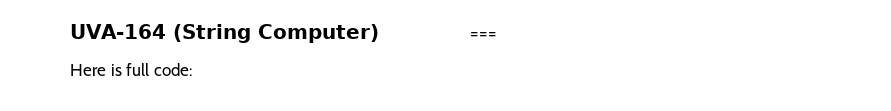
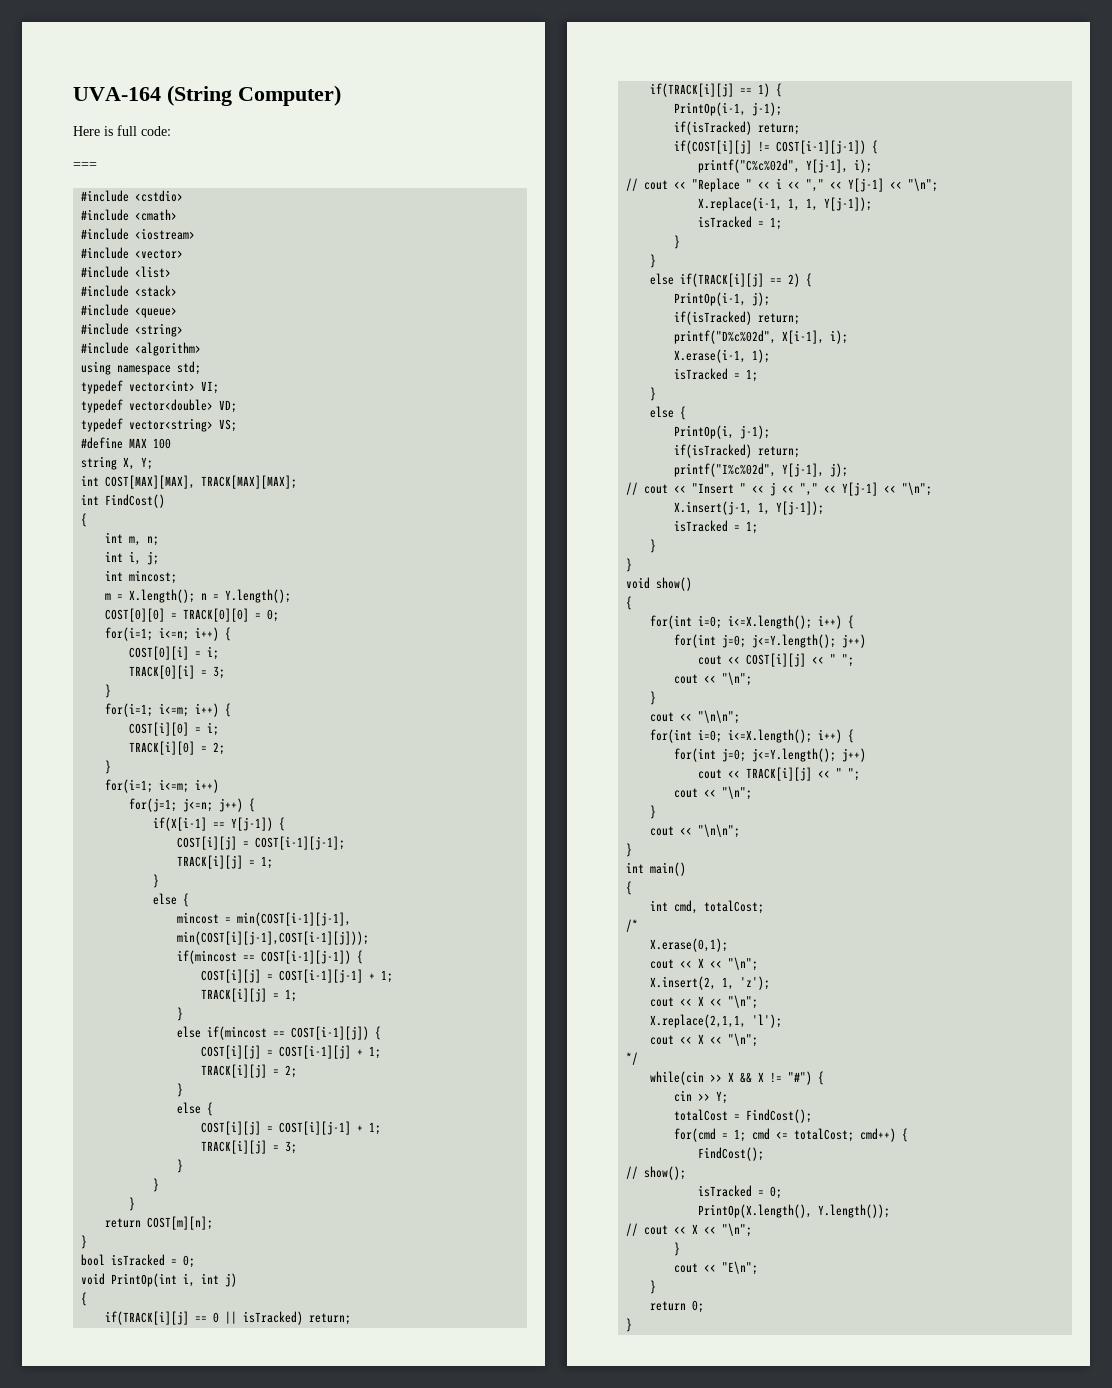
+ #include <cstdio>
+ #include <cmath>
+ #include <iostream>
+ #include <vector>
+ #include <list>
+ #include <stack>
+ #include <queue>
+ #include <string>
+ #include <algorithm>
+ using namespace std;
+ typedef vector<int> VI;
+ typedef vector<double> VD;
+ typedef vector<string> VS;
+ #define MAX 100
+ string X, Y;
+ int COST[MAX][MAX], TRACK[MAX][MAX];
+ int FindCost()
+ {
+ int m, n;
+ int i, j;
+ int mincost;
+ m = X.length(); n = Y.length();
+ COST[0][0] = TRACK[0][0] = 0;
+ for(i=1; i<=n; i++) {
+ COST[0][i] = i;
+ TRACK[0][i] = 3;
+ }
+ for(i=1; i<=m; i++) {
+ COST[i][0] = i;
+ TRACK[i][0] = 2;
+ }
+ for(i=1; i<=m; i++)
+ for(j=1; j<=n; j++) {
+ if(X[i-1] == Y[j-1]) {
+ COST[i][j] = COST[i-1][j-1];
+ TRACK[i][j] = 1;
+ }
+ else {
+ mincost = min(COST[i-1][j-1], min(COST[i][j-1],COST[i-1][j]));
+ if(mincost == COST[i-1][j-1]) {
+ COST[i][j] = COST[i-1][j-1] + 1;
+ TRACK[i][j] = 1;
+ }
+ else if(mincost == COST[i-1][j]) {
+ COST[i][j] = COST[i-1][j] + 1;
+ TRACK[i][j] = 2;
+ }
+ else {
+ COST[i][j] = COST[i][j-1] + 1;
+ TRACK[i][j] = 3;
+ }
+ }
+ }
+ return COST[m][n];
+ }
+ bool isTracked = 0;
+ void PrintOp(int i, int j)
+ {
+ if(TRACK[i][j] == 0 || isTracked) return;
+ if(TRACK[i][j] == 1) {
+ PrintOp(i-1, j-1);
+ if(isTracked) return;
+ if(COST[i][j] != COST[i-1][j-1]) {
+ printf("C%c%02d", Y[j-1], i);
+ // cout << "Replace " << i << "," << Y[j-1] << "\n";
+ X.replace(i-1, 1, 1, Y[j-1]);
+ isTracked = 1;
+ }
+ }
+ else if(TRACK[i][j] == 2) {
+ PrintOp(i-1, j);
+ if(isTracked) return;
+ printf("D%c%02d", X[i-1], i);
+ X.erase(i-1, 1);
+ isTracked = 1;
+ }
+ else {
+ PrintOp(i, j-1);
+ if(isTracked) return;
+ printf("I%c%02d", Y[j-1], j);
+ // cout << "Insert " << j << "," << Y[j-1] << "\n";
+ X.insert(j-1, 1, Y[j-1]);
+ isTracked = 1;
+ }
+ }
+ void show()
+ {
+ for(int i=0; i<=X.length(); i++) {
+ for(int j=0; j<=Y.length(); j++)
+ cout << COST[i][j] << " ";
+ cout << "\n";
+ }
+ cout << "\n\n";
+ for(int i=0; i<=X.length(); i++) {
+ for(int j=0; j<=Y.length(); j++)
+ cout << TRACK[i][j] << " ";
+ cout << "\n";
+ }
+ cout << "\n\n";
+ }
+ int main()
+ {
+ int cmd, totalCost;
+ /*
+ X.erase(0,1);
+ cout << X << "\n";
+ X.insert(2, 1, 'z');
+ cout << X << "\n";
+ X.replace(2,1,1, 'l');
+ cout << X << "\n";
+ */
+ while(cin >> X && X != "#") {
+ cin >> Y;
+ totalCost = FindCost();
+ for(cmd = 1; cmd <= totalCost; cmd++) {
+ FindCost();
+ // show();
+ isTracked = 0;
+ PrintOp(X.length(), Y.length());
+ // cout << X << "\n";
+ }
+ cout << "E\n";
+ }
+ return 0;
+ }

